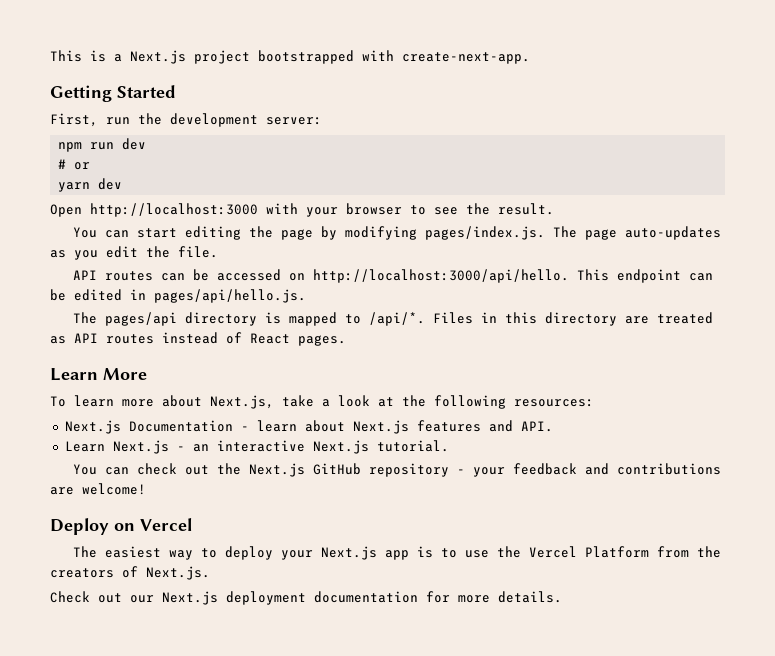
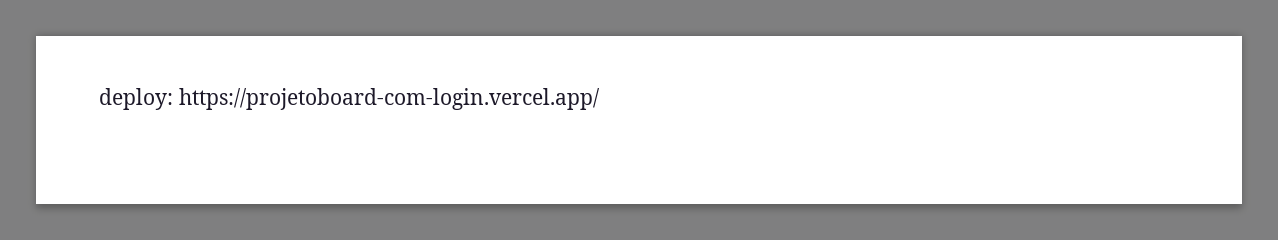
- This is a Next.js project bootstrapped with create-next-app.
- Getting Started
- First, run the development server:
- npm run dev
- # or
- yarn dev
- Open http://localhost:3000 with your browser to see the result.
- You can start editing the page by modifying pages/index.js. The page auto-updates as you edit the file.
- API routes can be accessed on http://localhost:3000/api/hello. This endpoint can be edited in pages/api/hello.js.
- The pages/api directory is mapped to /api/*. Files in this directory are treated as API routes instead of React pages.
- Learn More
- To learn more about Next.js, take a look at the following resources:
- Next.js Documentation - learn about Next.js features and API.
- Learn Next.js - an interactive Next.js tutorial.
- You can check out the Next.js GitHub repository - your feedback and contributions are welcome!
- Deploy on Vercel
- The easiest way to deploy your Next.js app is to use the Vercel Platform from the creators of Next.js.
- Check out our Next.js deployment documentation for more details.
+ deploy: https://projetoboard-com-login.vercel.app/

